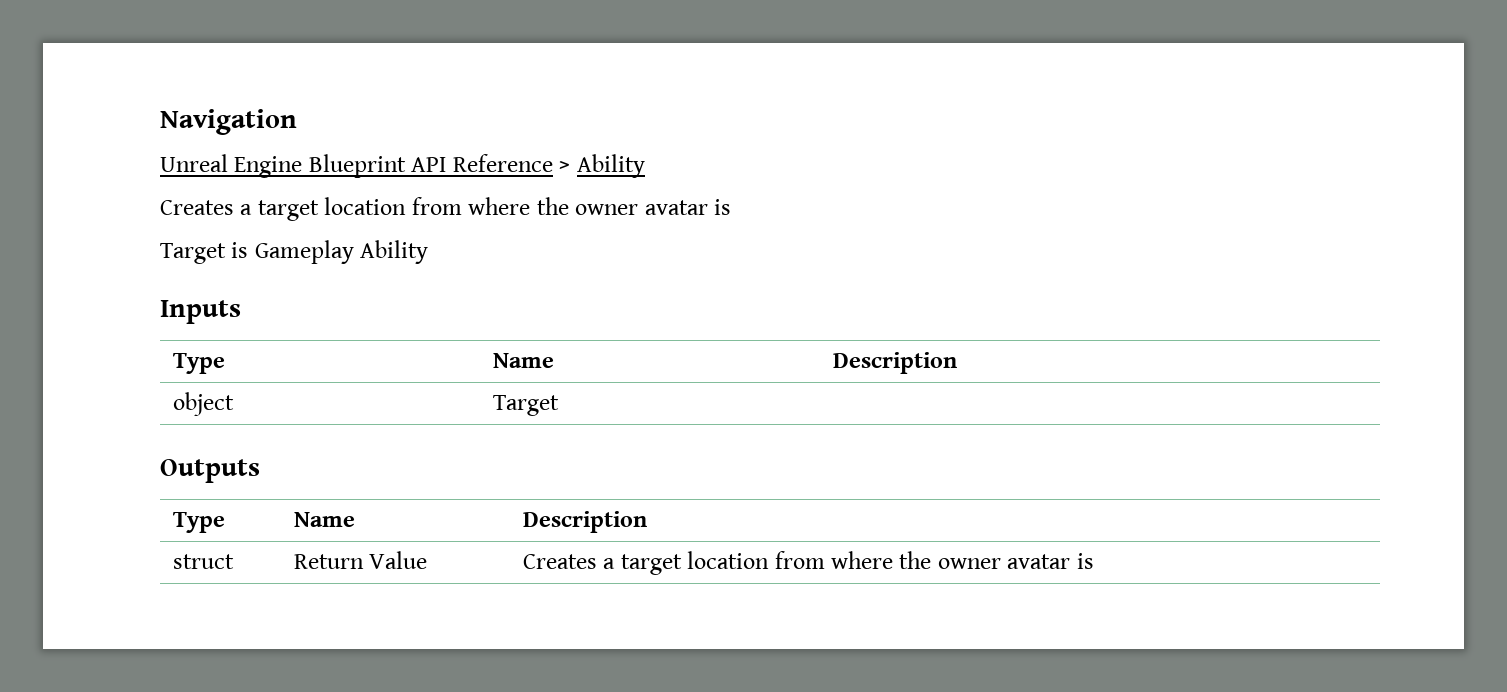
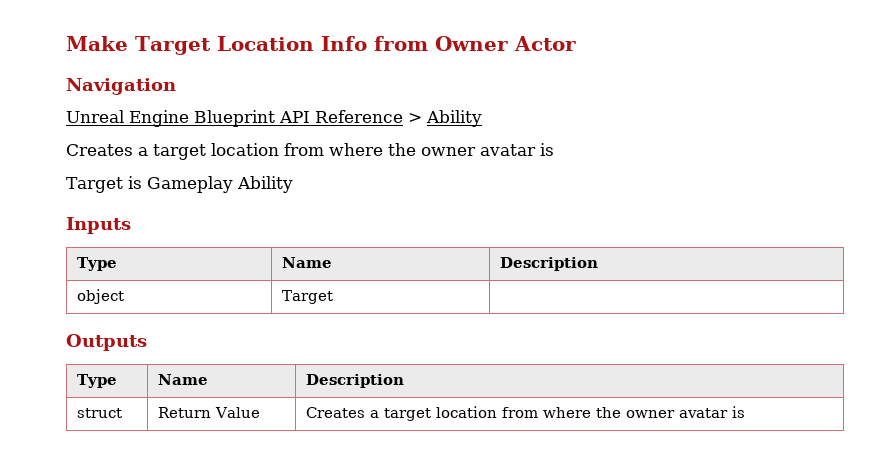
+ Make Target Location Info from Owner Actor

